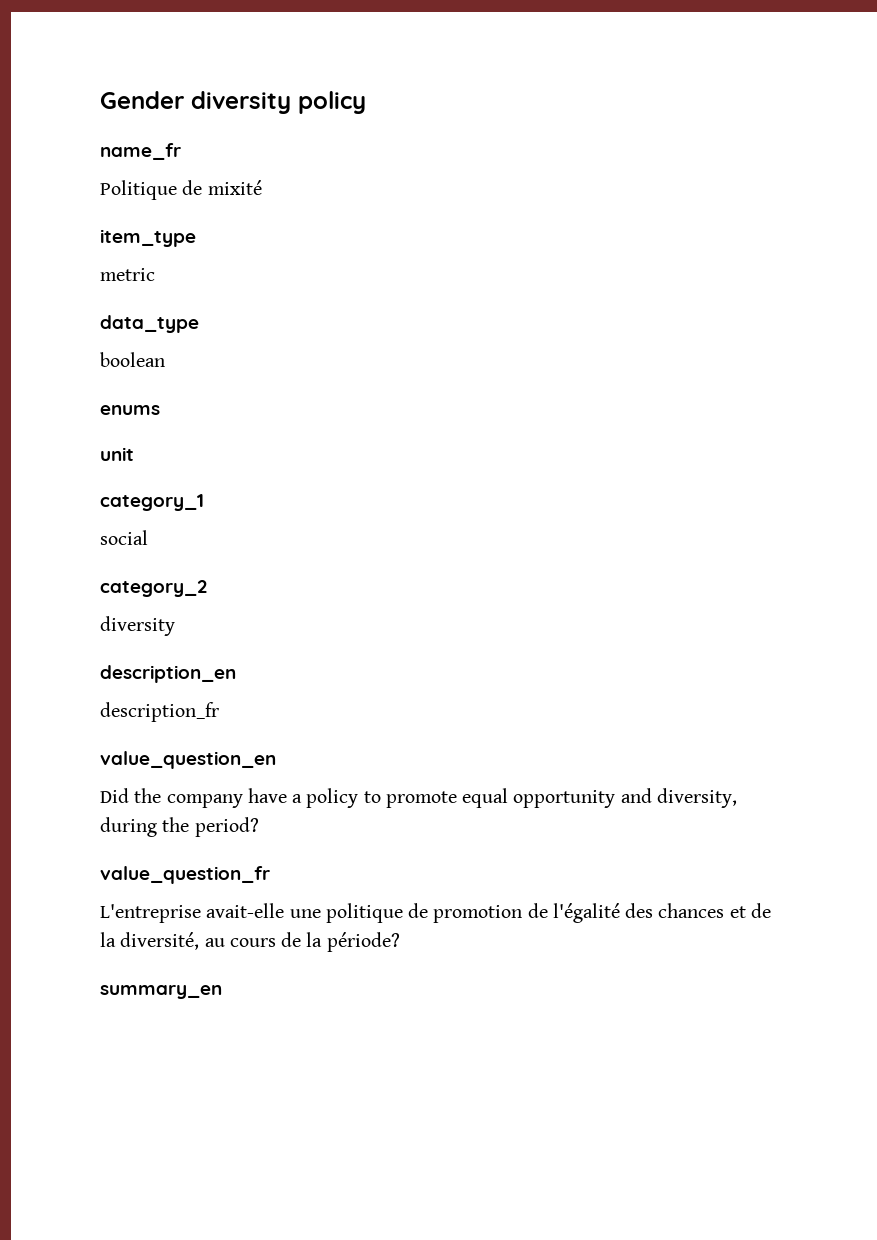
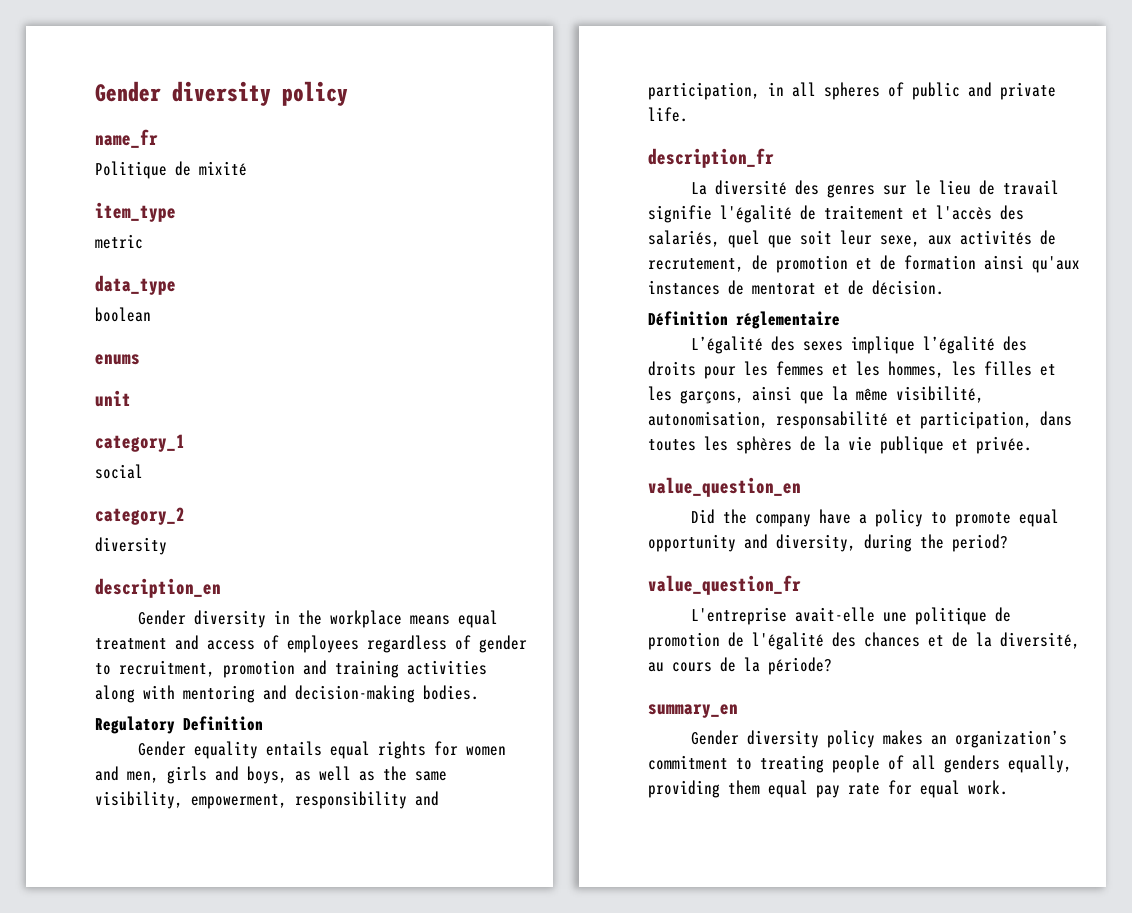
+ Gender diversity in the workplace means equal treatment and access of employees regardless of gender to recruitment, promotion and training activities along with mentoring and decision-making bodies.
+ Regulatory Definition
+ Gender equality entails equal rights for women and men, girls and boys, as well as the same visibility, empowerment, responsibility and participation, in all spheres of public and private life.
  description_fr
+ La diversité des genres sur le lieu de travail signifie l'égalité de traitement et l'accès des salariés, quel que soit leur sexe, aux activités de recrutement, de promotion et de formation ainsi qu'aux instances de mentorat et de décision.
+ Définition réglementaire
+ L’égalité des sexes implique l’égalité des droits pour les femmes et les hommes, les filles et les garçons, ainsi que la même visibilité, autonomisation, responsabilité et participation, dans toutes les sphères de la vie publique et privée.
+ Gender diversity policy makes an organization’s commitment to treating people of all genders equally, providing them equal pay rate for equal work.

